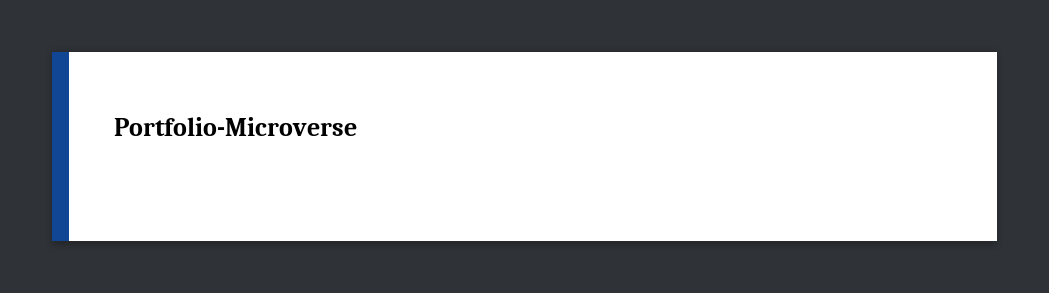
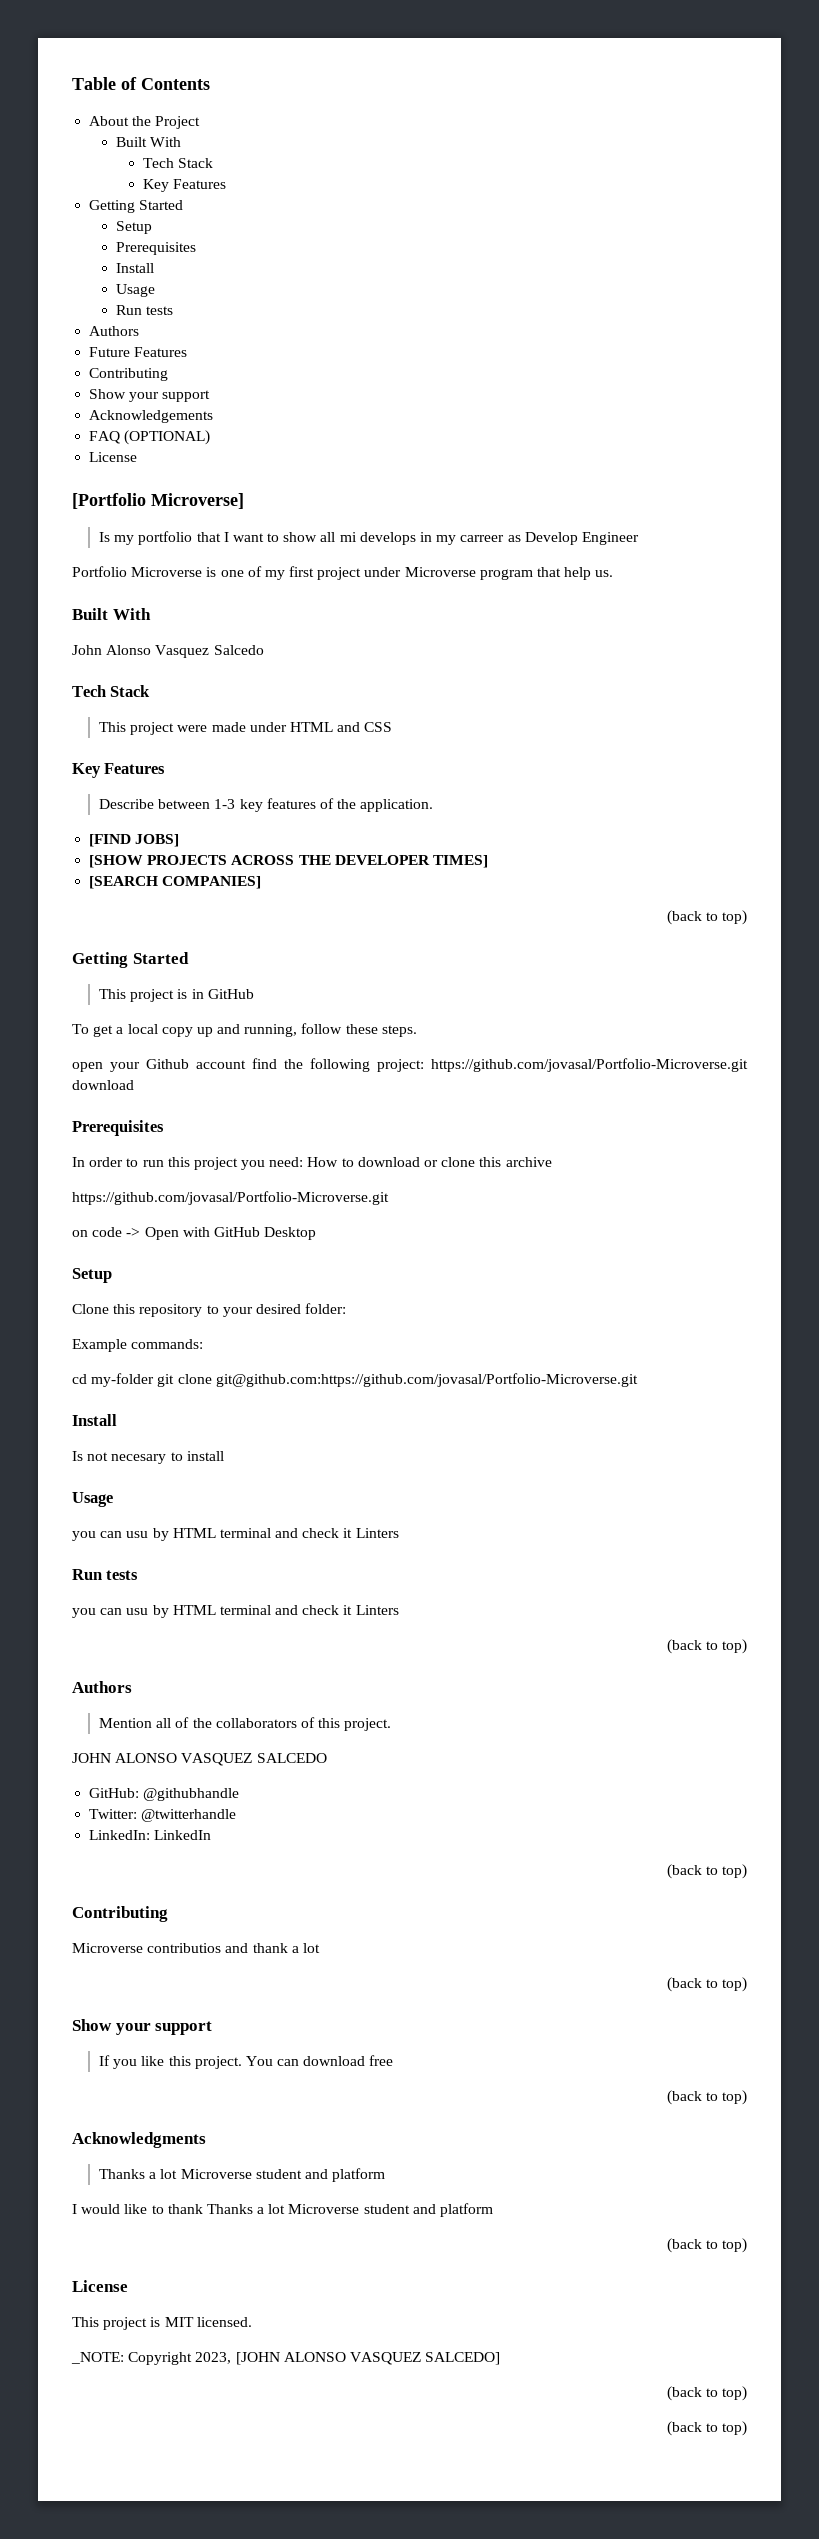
- Portfolio-Microverse
+ Table of Contents
+ About the Project
+ Built With
+ Tech Stack
+ Key Features
+ Getting Started
+ Setup
+ Prerequisites
+ Install
+ Usage
+ Run tests
+ Authors
+ Future Features
+ Contributing
+ Show your support
+ Acknowledgements
+ FAQ (OPTIONAL)
+ License
+ [Portfolio Microverse]
+ Is my portfolio that I want to show all mi develops in my carreer as Develop Engineer
+ Portfolio Microverse is one of my first project under Microverse program that help us.
+ Built With
+ John Alonso Vasquez Salcedo
+ Tech Stack
+ This project were made under HTML and CSS
+ Key Features
+ Describe between 1-3 key features of the application.
+ [FIND JOBS]
+ [SHOW PROJECTS ACROSS THE DEVELOPER TIMES]
+ [SEARCH COMPANIES]
+ (back to top)
+ Getting Started
+ This project is in GitHub
+ To get a local copy up and running, follow these steps.
+ open your Github account find the following project: https://github.com/jovasal/Portfolio-Microverse.git download
+ Prerequisites
+ In order to run this project you need: How to download or clone this archive
+ https://github.com/jovasal/Portfolio-Microverse.git
+ on code -> Open with GitHub Desktop
+ Setup
+ Clone this repository to your desired folder:
+ Example commands:
+ cd my-folder git clone git@github.com:https://github.com/jovasal/Portfolio-Microverse.git
+ Install
+ Is not necesary to install
+ Usage
+ you can usu by HTML terminal and check it Linters
+ Run tests
+ you can usu by HTML terminal and check it Linters
+ (back to top)
+ Authors
+ Mention all of the collaborators of this project.
+ JOHN ALONSO VASQUEZ SALCEDO
+ GitHub: @githubhandle
+ Twitter: @twitterhandle
+ LinkedIn: LinkedIn
+ (back to top)
+ Contributing
+ Microverse contributios and thank a lot
+ (back to top)
+ Show your support
+ If you like this project. You can download free
+ (back to top)
+ Acknowledgments
+ Thanks a lot Microverse student and platform
+ I would like to thank Thanks a lot Microverse student and platform
+ (back to top)
+ License
+ This project is MIT licensed.
+ _NOTE: Copyright 2023, [JOHN ALONSO VASQUEZ SALCEDO]
+ (back to top)
+ (back to top)

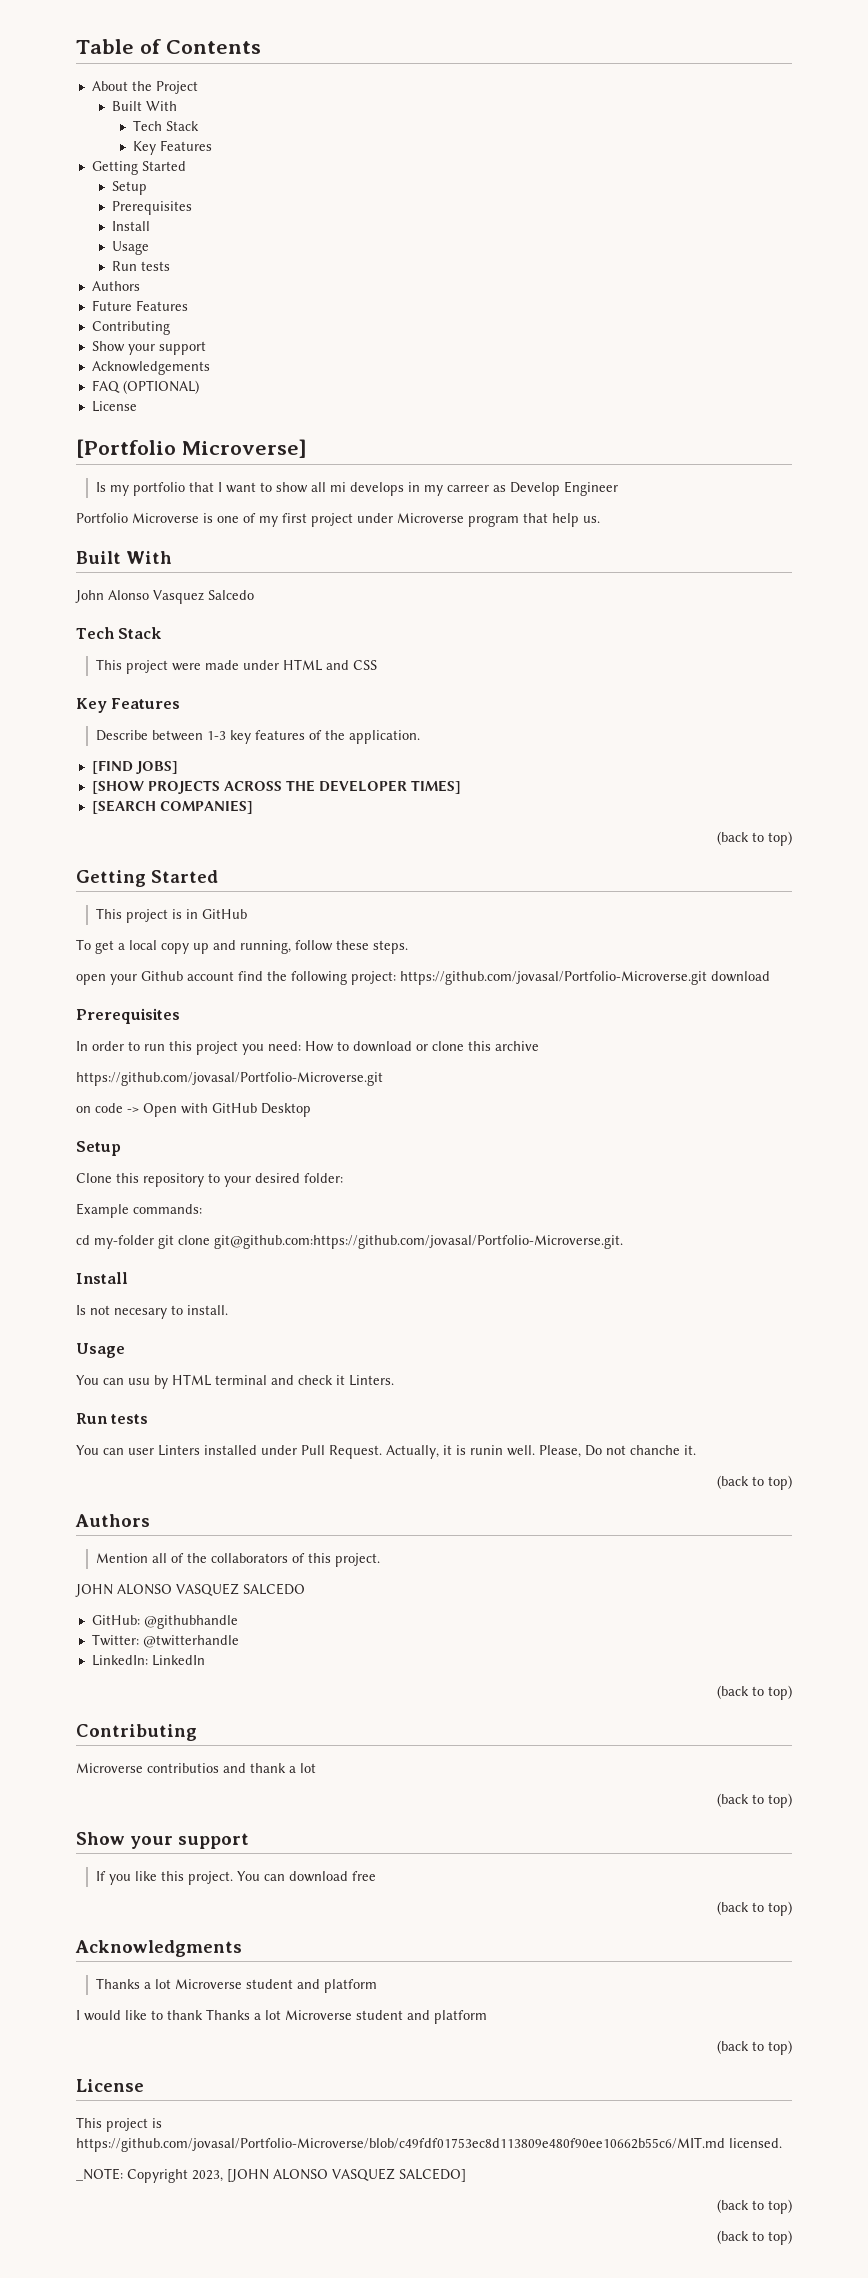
- cd my-folder git clone git@github.com:https://github.com/jovasal/Portfolio-Microverse.git
+ cd my-folder git clone git@github.com:https://github.com/jovasal/Portfolio-Microverse.git.
- Is not necesary to install
+ Is not necesary to install.
  Usage
- you can usu by HTML terminal and check it Linters
+ You can usu by HTML terminal and check it Linters.
  Run tests
- you can usu by HTML terminal and check it Linters
+ You can user Linters installed under Pull Request. Actually, it is runin well. Please, Do not chanche it.
- This project is MIT licensed.
+ This project is https://github.com/jovasal/Portfolio-Microverse/blob/c49fdf01753ec8d113809e480f90ee10662b55c6/MIT.md licensed.

